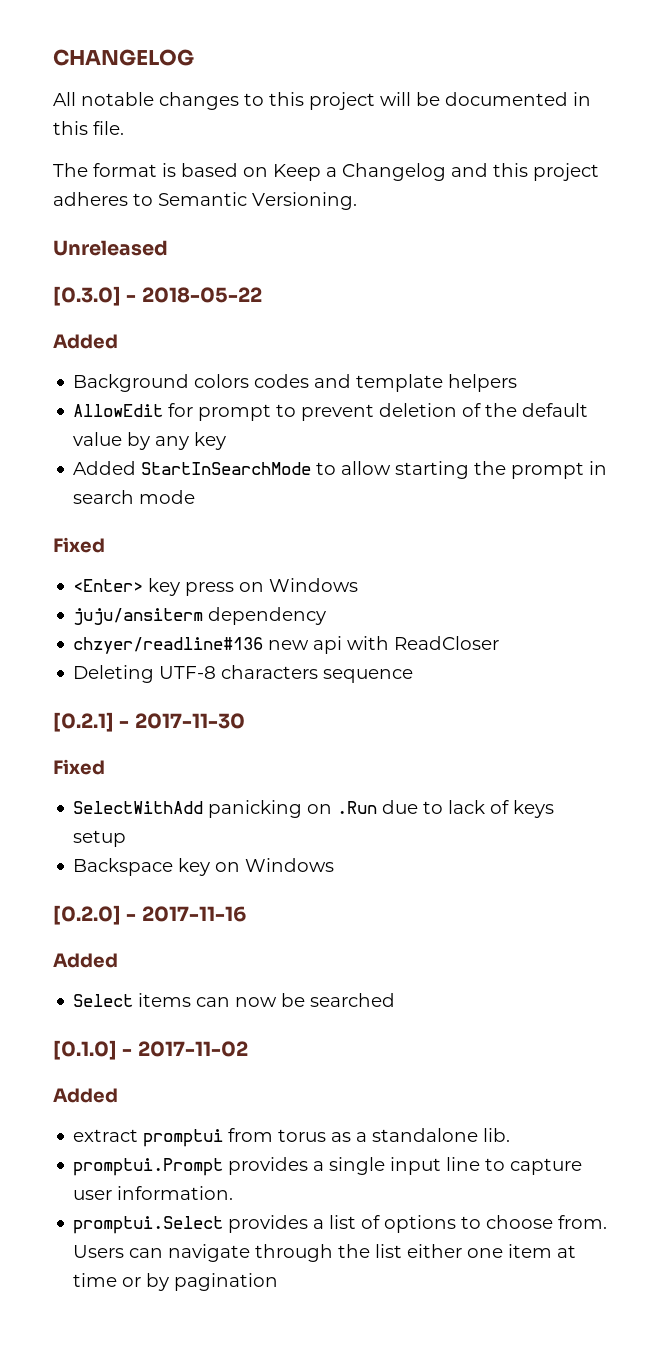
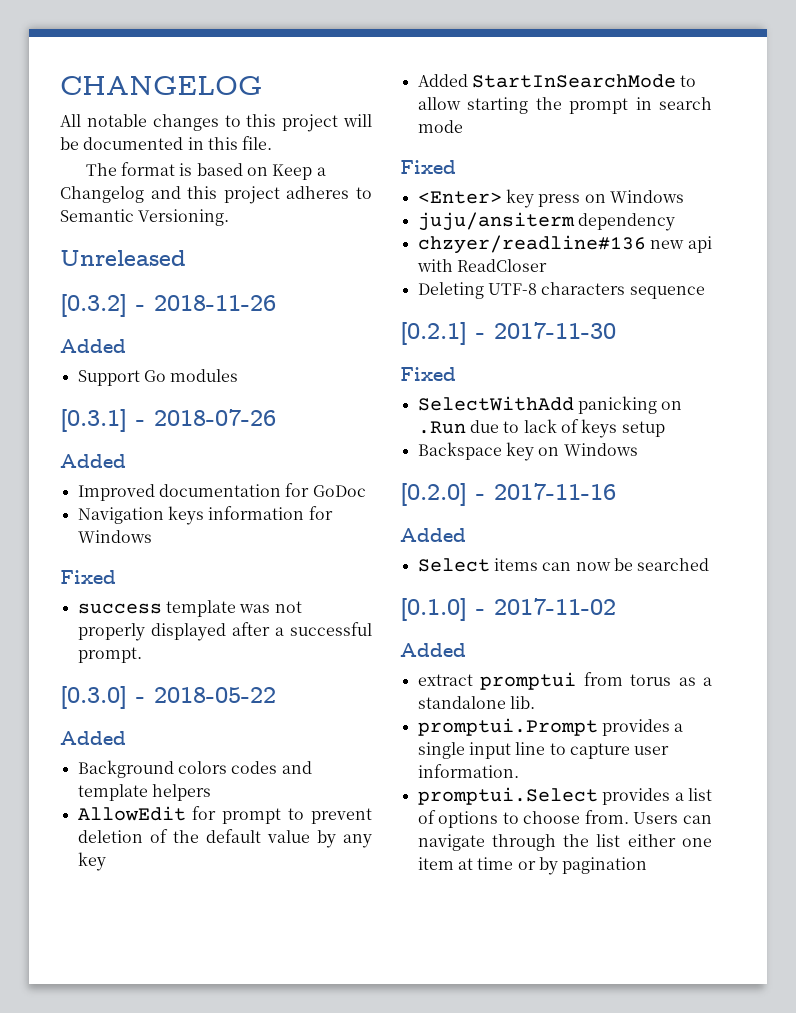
+ [0.3.2] - 2018-11-26
+ Added
+ Support Go modules
+ [0.3.1] - 2018-07-26
+ Added
+ Improved documentation for GoDoc
+ Navigation keys information for Windows
+ Fixed
+ success template was not properly displayed after a successful prompt.

